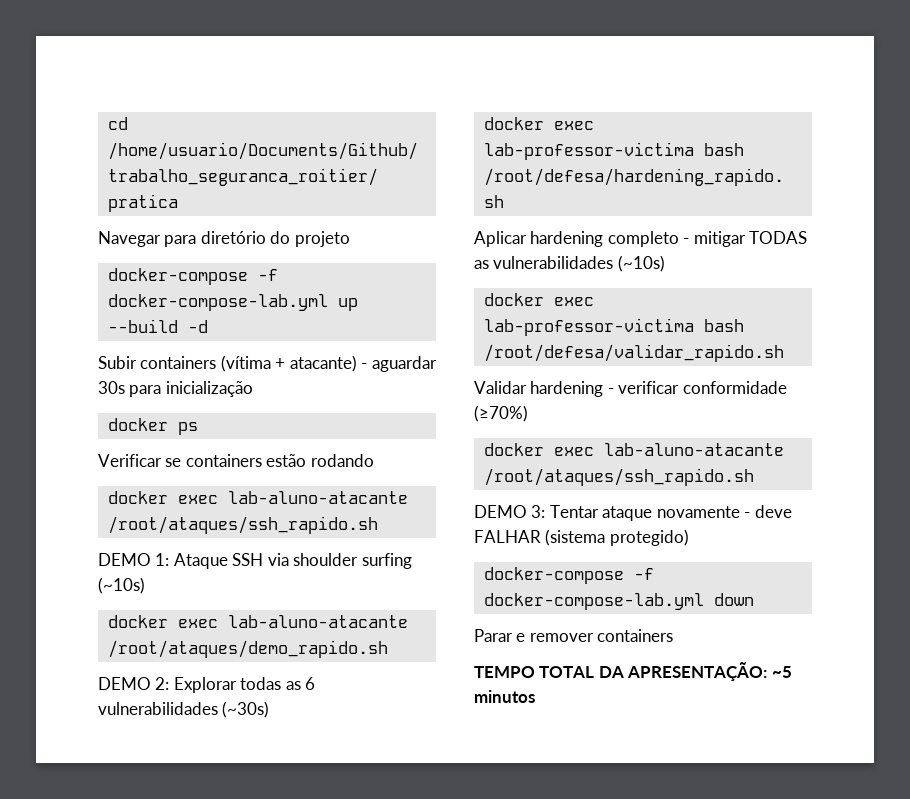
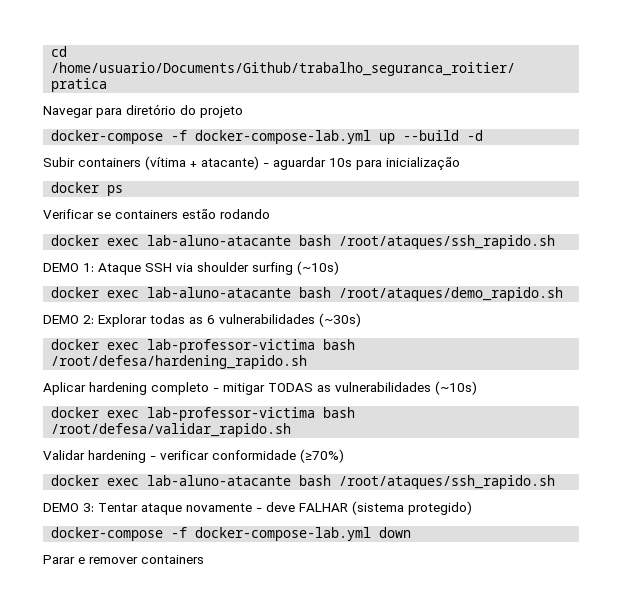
- Subir containers (vítima + atacante) - aguardar 30s para inicialização
+ Subir containers (vítima + atacante) - aguardar 10s para inicialização
  Verificar se containers estão rodando
- docker exec lab-aluno-atacante /root/ataques/ssh_rapido.sh
+ docker exec lab-aluno-atacante bash /root/ataques/ssh_rapido.sh
- docker exec lab-aluno-atacante /root/ataques/demo_rapido.sh
+ docker exec lab-aluno-atacante bash /root/ataques/demo_rapido.sh
  Validar hardening - verificar conformidade (≥70%)
- docker exec lab-aluno-atacante /root/ataques/ssh_rapido.sh
+ docker exec lab-aluno-atacante bash /root/ataques/ssh_rapido.sh
- TEMPO TOTAL DA APRESENTAÇÃO: ~5 minutos

